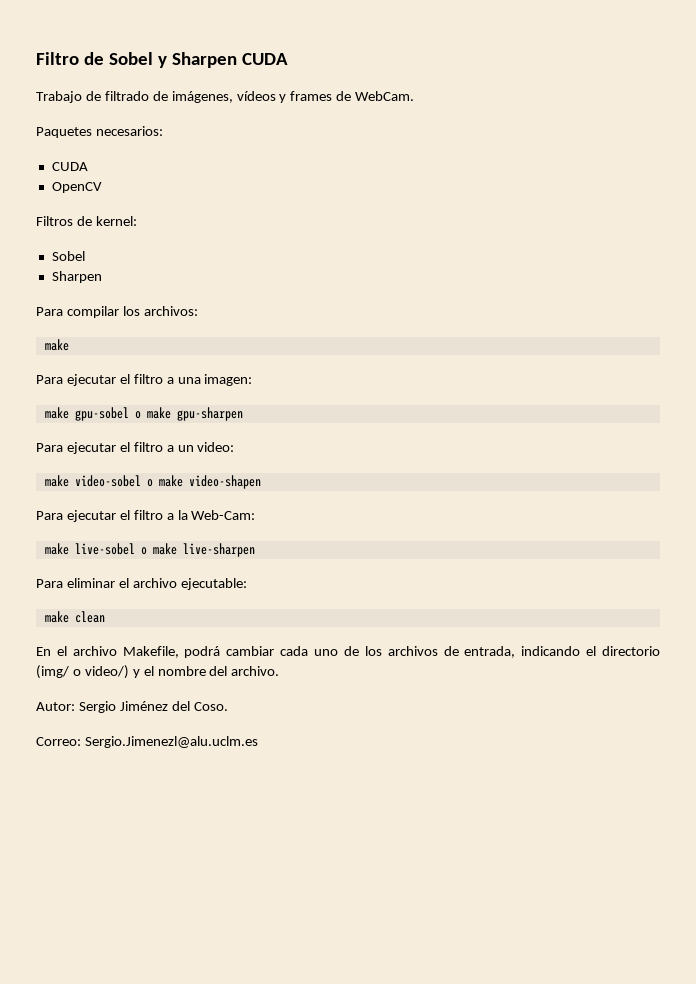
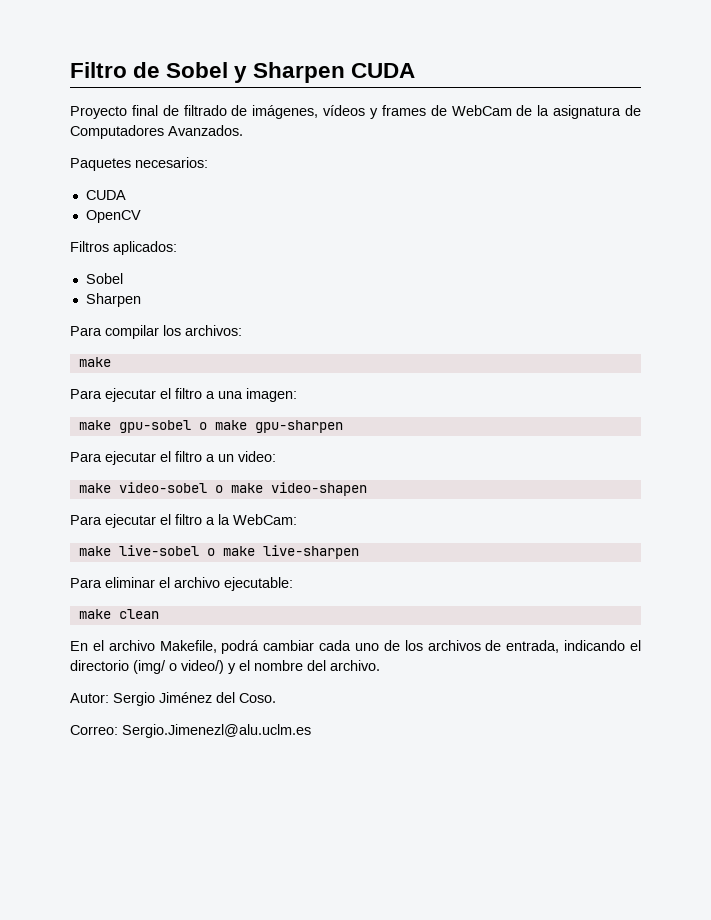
- Trabajo de filtrado de imágenes, vídeos y frames de WebCam.
+ Proyecto final de filtrado de imágenes, vídeos y frames de WebCam de la asignatura de Computadores Avanzados.
- Filtros de kernel:
+ Filtros aplicados:
- Para ejecutar el filtro a la Web-Cam:
+ Para ejecutar el filtro a la WebCam:

